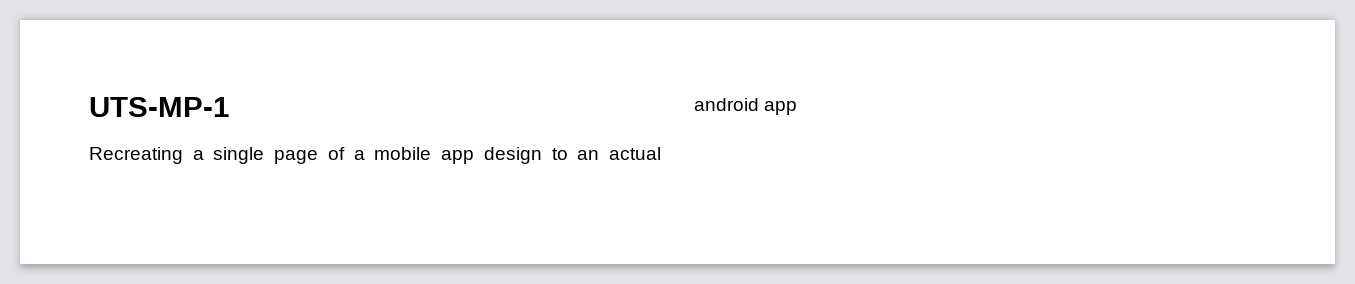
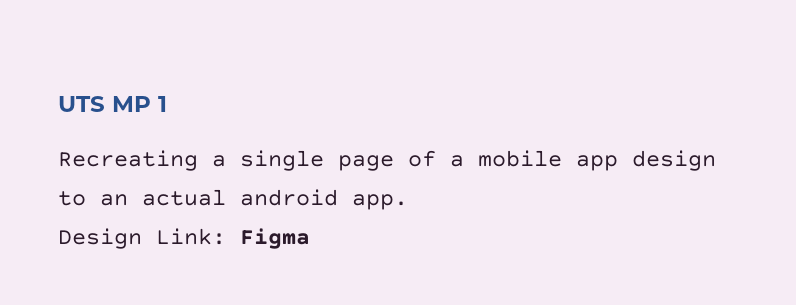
- UTS-MP-1
+ UTS MP 1
- Recreating a single page of a mobile app design to an actual android app
+ Recreating a single page of a mobile app design to an actual android app.
+ Design Link: Figma

